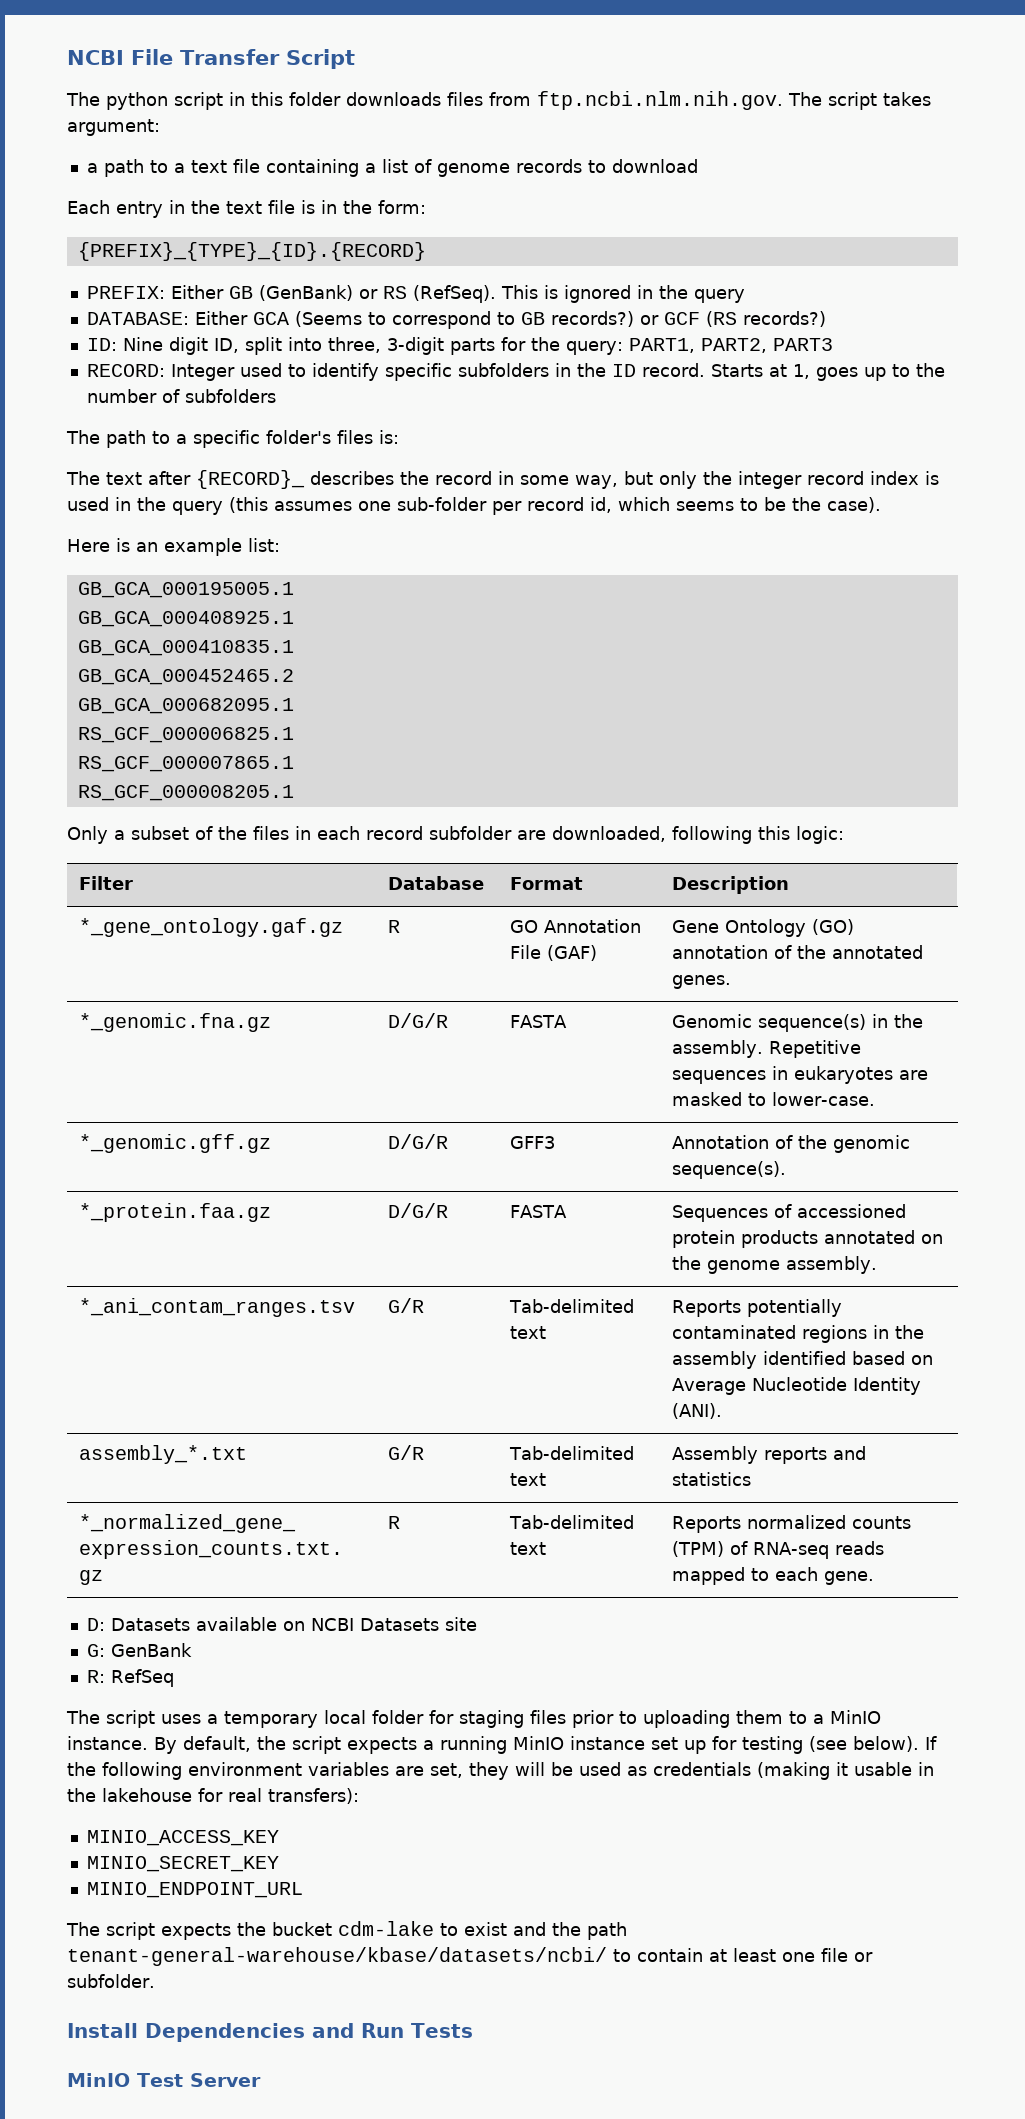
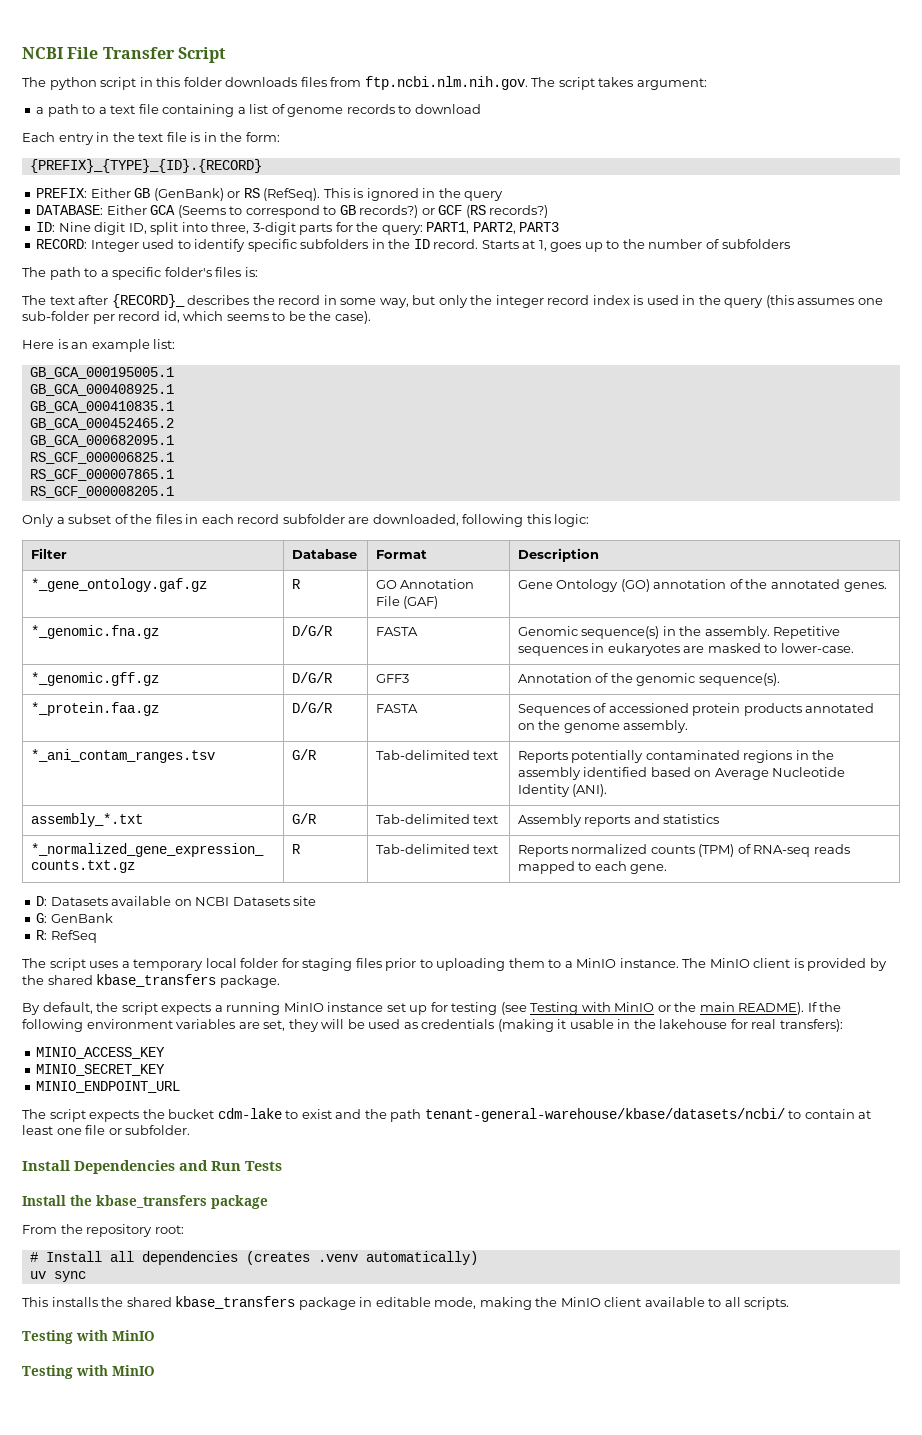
- The script uses a temporary local folder for staging files prior to uploading them to a MinIO instance. By default, the script expects a running MinIO instance set up for testing (see below).
+ The script uses a temporary local folder for staging files prior to uploading them to a MinIO instance. The MinIO client is provided by the shared kbase_transfers package.
+ By default, the script expects a running MinIO instance set up for testing (see Testing with MinIO or the main README).
- MinIO Test Server
+ Install the kbase_transfers package
+ From the repository root:
+ # Install all dependencies (creates .venv automatically)
+ uv sync
+ This installs the shared kbase_transfers package in editable mode, making the MinIO client available to all scripts.
+ Testing with MinIO
+ Testing with MinIO

